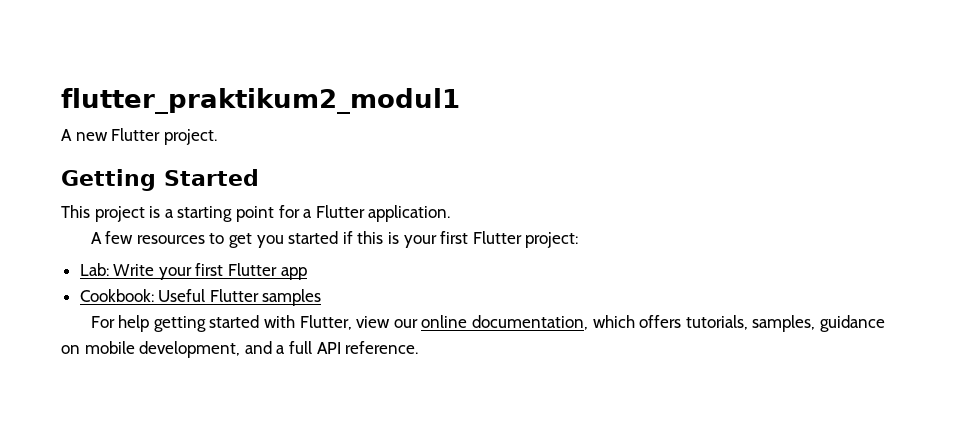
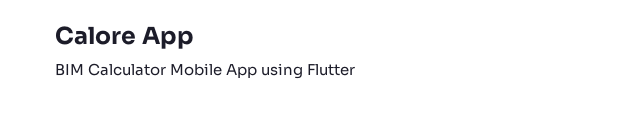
- flutter_praktikum2_modul1
- A new Flutter project.
- Getting Started
- This project is a starting point for a Flutter application.
- A few resources to get you started if this is your first Flutter project:
- Lab: Write your first Flutter app
- Cookbook: Useful Flutter samples
- For help getting started with Flutter, view our online documentation, which offers tutorials, samples, guidance on mobile development, and a full API reference.
+ Calore App
+ BIM Calculator Mobile App using Flutter

